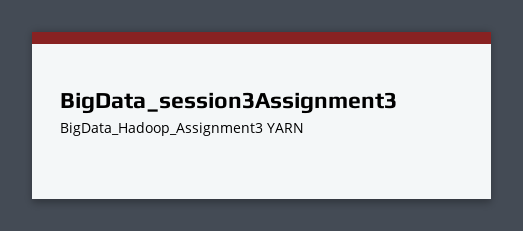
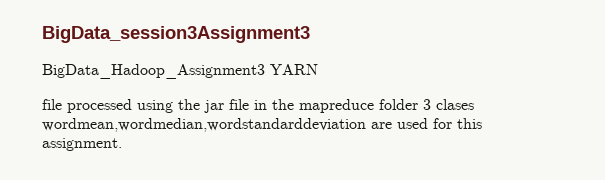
+ file processed using the jar file in the mapreduce folder 3 clases wordmean,wordmedian,wordstandarddeviation are used for this assignment.

